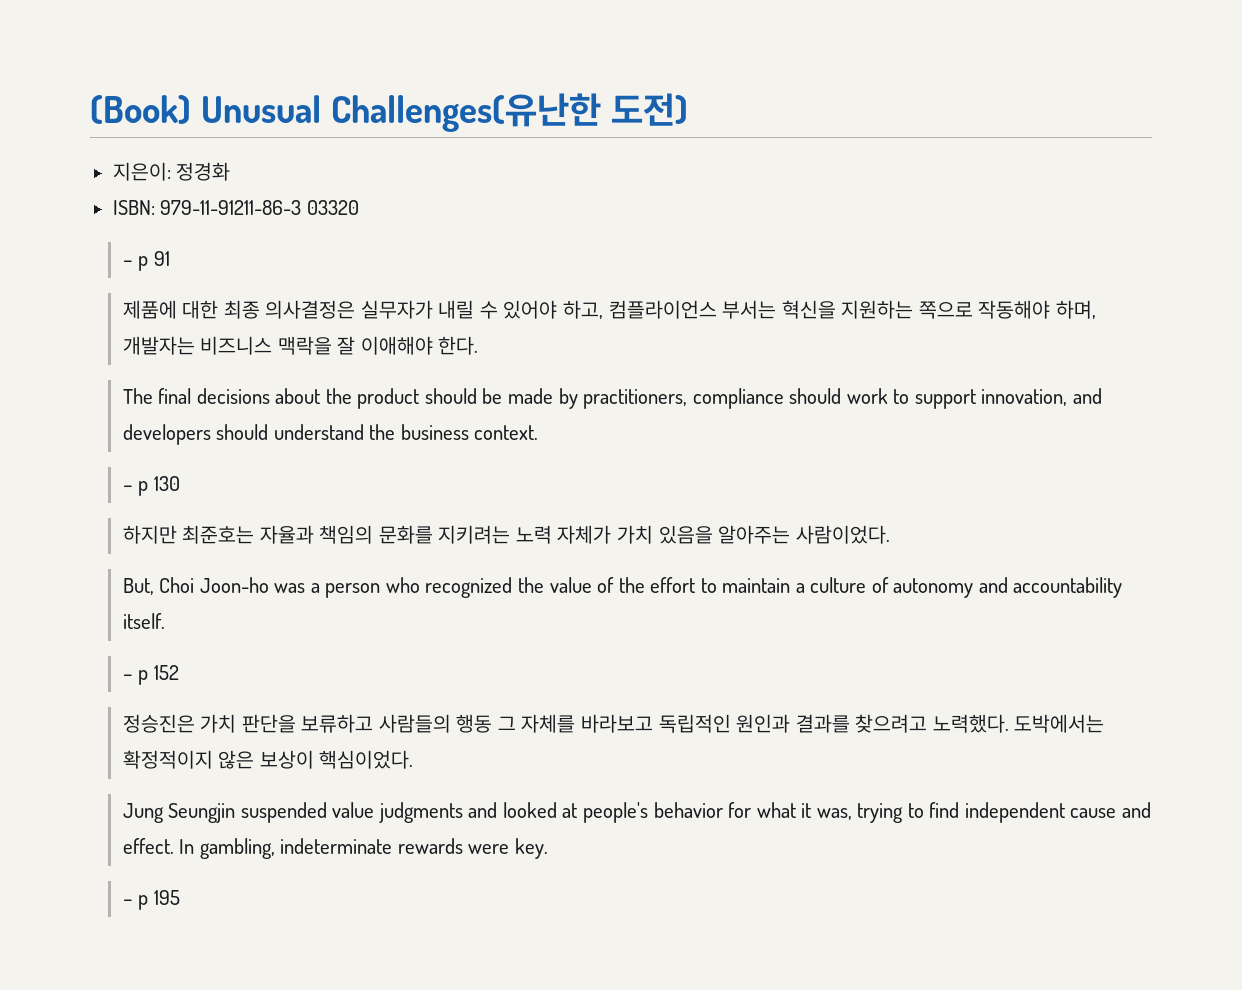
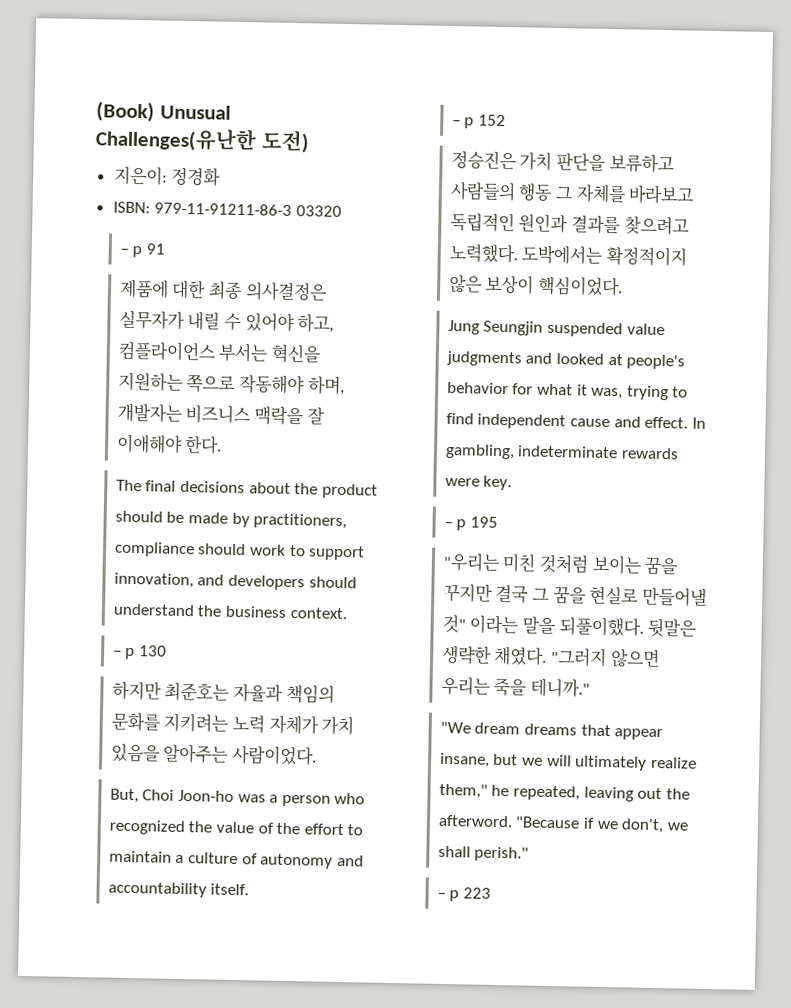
+ "우리는 미친 것처럼 보이는 꿈을 꾸지만 결국 그 꿈을 현실로 만들어낼 것" 이라는 말을 되풀이했다. 뒷말은 생략한 채였다. "그러지 않으면 우리는 죽을 테니까."
+ "We dream dreams that appear insane, but we will ultimately realize them," he repeated, leaving out the afterword. "Because if we don't, we shall perish."
+ – p 223

